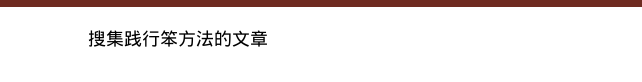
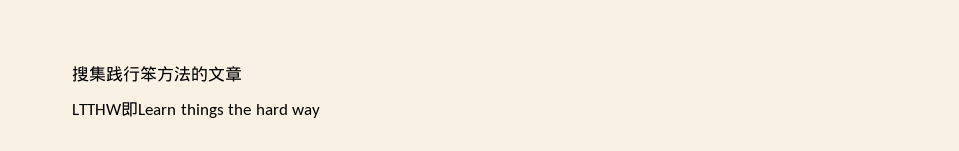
+ LTTHW即Learn things the hard way

